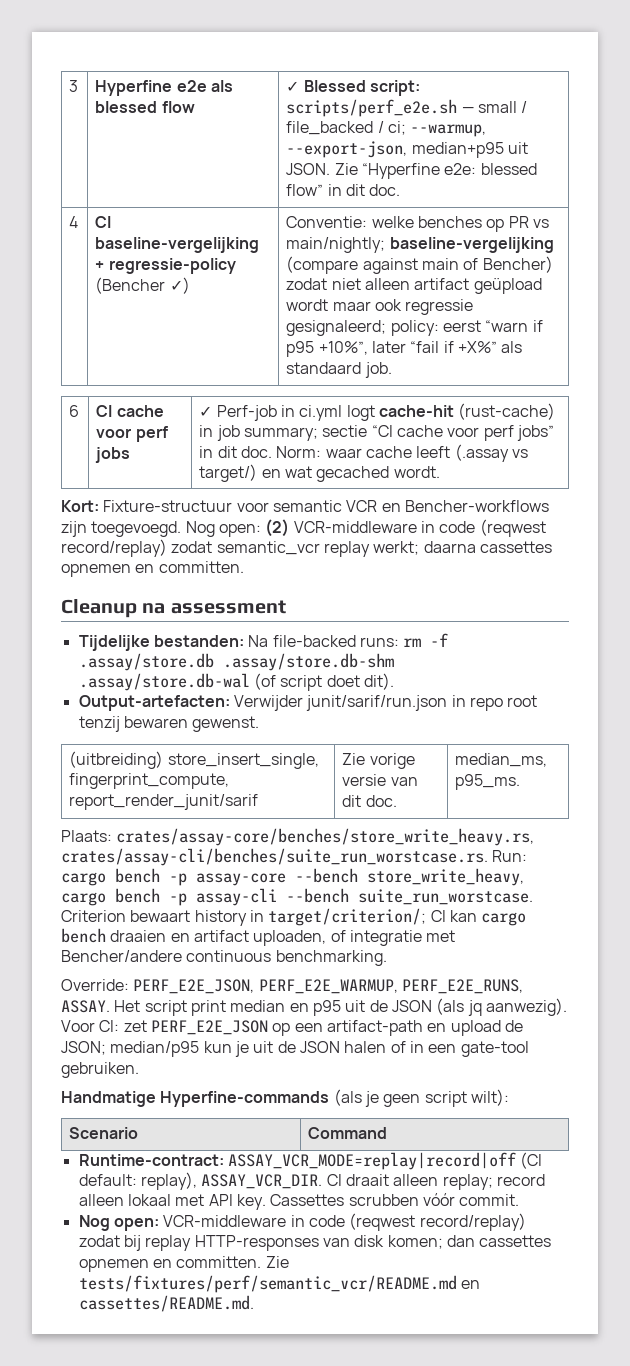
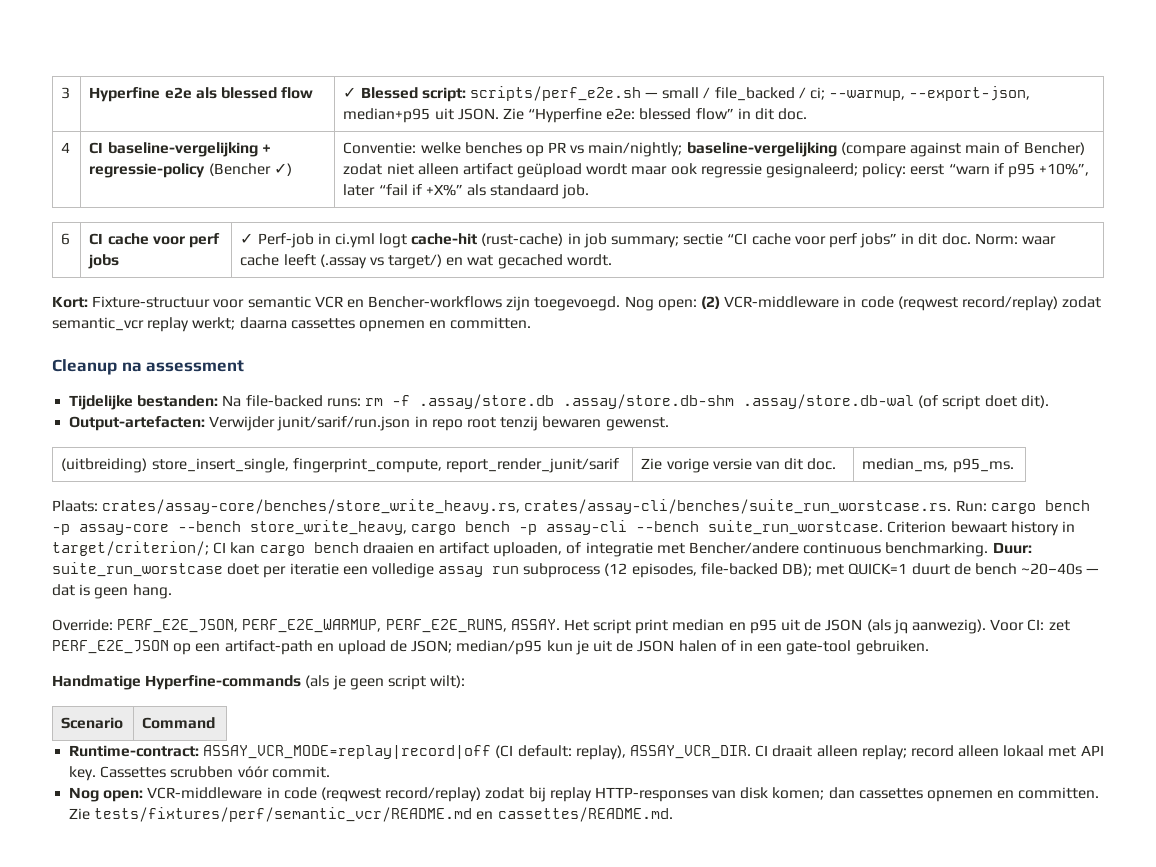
+ Duur: suite_run_worstcase doet per iteratie een volledige assay run subprocess (12 episodes, file-backed DB); met QUICK=1 duurt de bench ~20–40s — dat is geen hang.

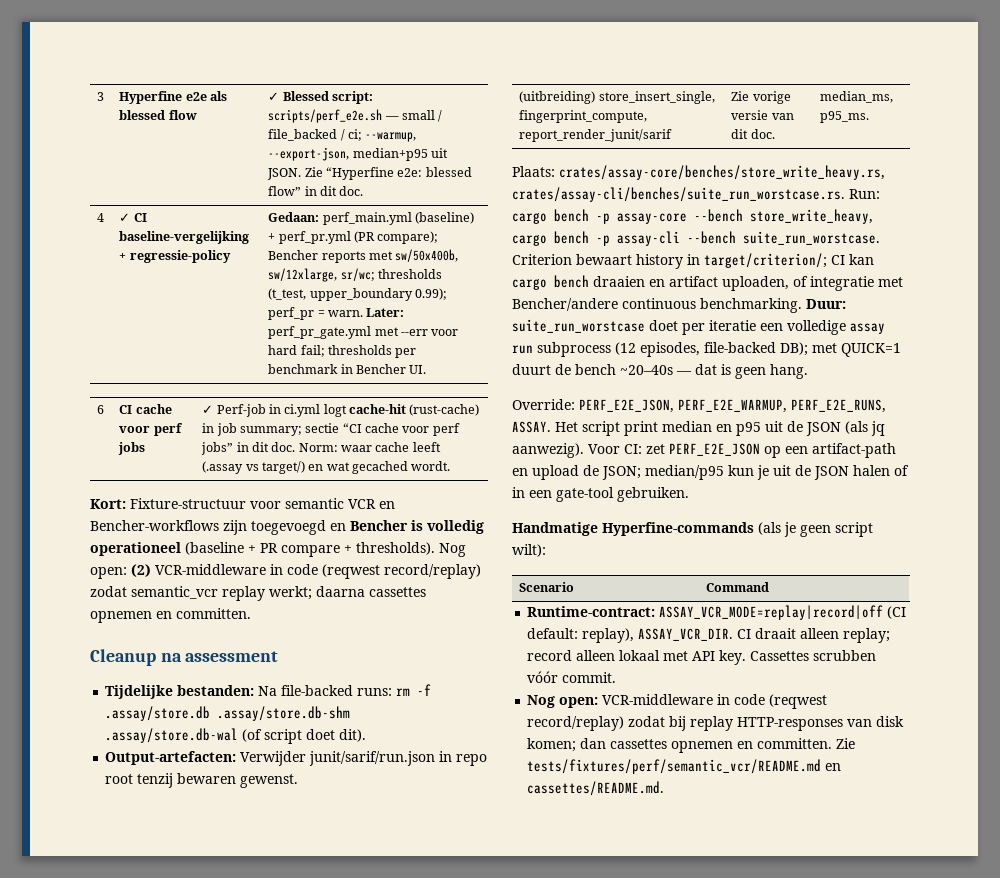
- CI baseline-vergelijking + regressie-policy (Bencher ✓) | Conventie: welke benches op PR vs main/nightly; baseline-vergelijking (compare against main of Bencher) zodat niet alleen artifact geüpload wordt maar ook regressie gesignaleerd; policy: eerst “warn if p95 +10%”, later “fail if +X%” als standaard job.
+ ✓ CI baseline-vergelijking + regressie-policy | Gedaan: perf_main.yml (baseline) + perf_pr.yml (PR compare); Bencher reports met sw/50x400b, sw/12xlarge, sr/wc; thresholds (t_test, upper_boundary 0.99); perf_pr = warn. Later: perf_pr_gate.yml met --err voor hard fail; thresholds per benchmark in Bencher UI.
- Kort: Fixture-structuur voor semantic VCR en Bencher-workflows zijn toegevoegd.
+ Kort: Fixture-structuur voor semantic VCR en Bencher-workflows zijn toegevoegd en Bencher is volledig operationeel (baseline + PR compare + thresholds).

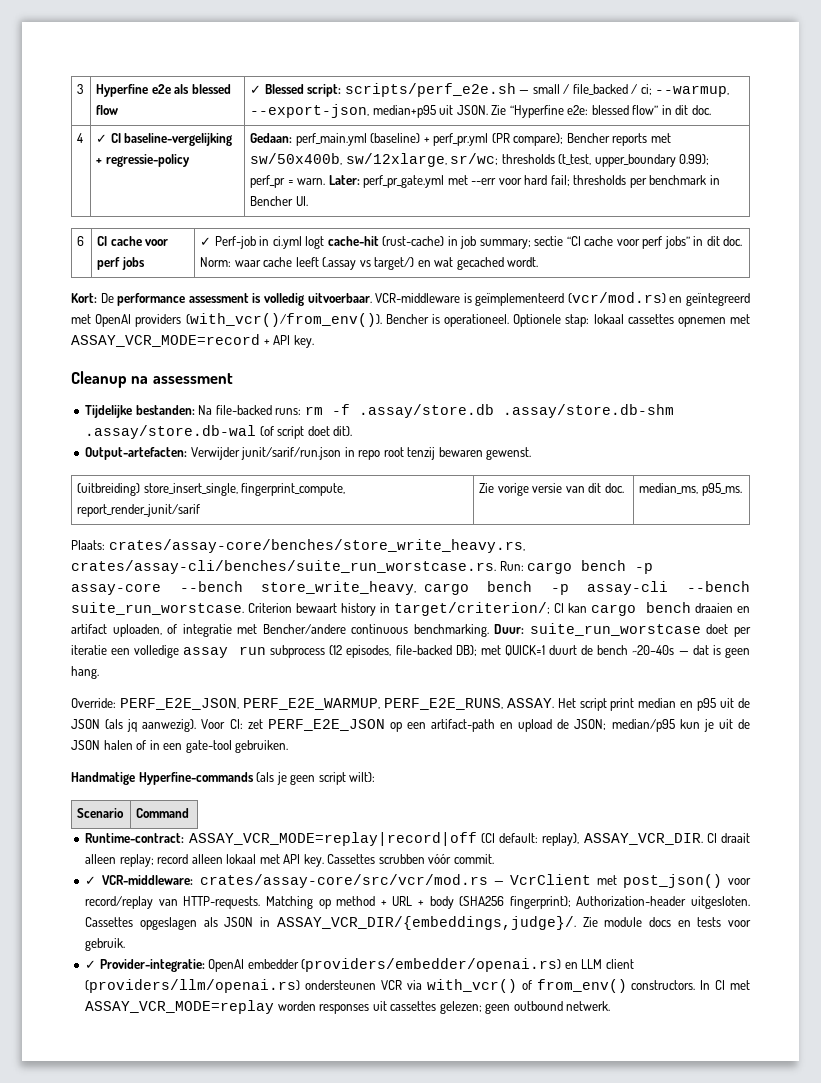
- Kort: Fixture-structuur voor semantic VCR en Bencher-workflows zijn toegevoegd en Bencher is volledig operationeel (baseline + PR compare + thresholds). Nog open: (2) VCR-middleware in code (reqwest record/replay) zodat semantic_vcr replay werkt; daarna cassettes opnemen en committen.
+ Kort: De performance assessment is volledig uitvoerbaar. VCR-middleware is geïmplementeerd (vcr/mod.rs) en geïntegreerd met OpenAI providers (with_vcr()/from_env()). Bencher is operationeel. Optionele stap: lokaal cassettes opnemen met ASSAY_VCR_MODE=record + API key.
- Nog open: VCR-middleware in code (reqwest record/replay) zodat bij replay HTTP-responses van disk komen; dan cassettes opnemen en committen. Zie tests/fixtures/perf/semantic_vcr/README.md en cassettes/README.md.
+ ✓ VCR-middleware: crates/assay-core/src/vcr/mod.rs — VcrClient met post_json() voor record/replay van HTTP-requests. Matching op method + URL + body (SHA256 fingerprint); Authorization-header uitgesloten. Cassettes opgeslagen als JSON in ASSAY_VCR_DIR/{embeddings,judge}/. Zie module docs en tests voor gebruik.
+ ✓ Provider-integratie: OpenAI embedder (providers/embedder/openai.rs) en LLM client (providers/llm/openai.rs) ondersteunen VCR via with_vcr() of from_env() constructors. In CI met ASSAY_VCR_MODE=replay worden responses uit cassettes gelezen; geen outbound netwerk.

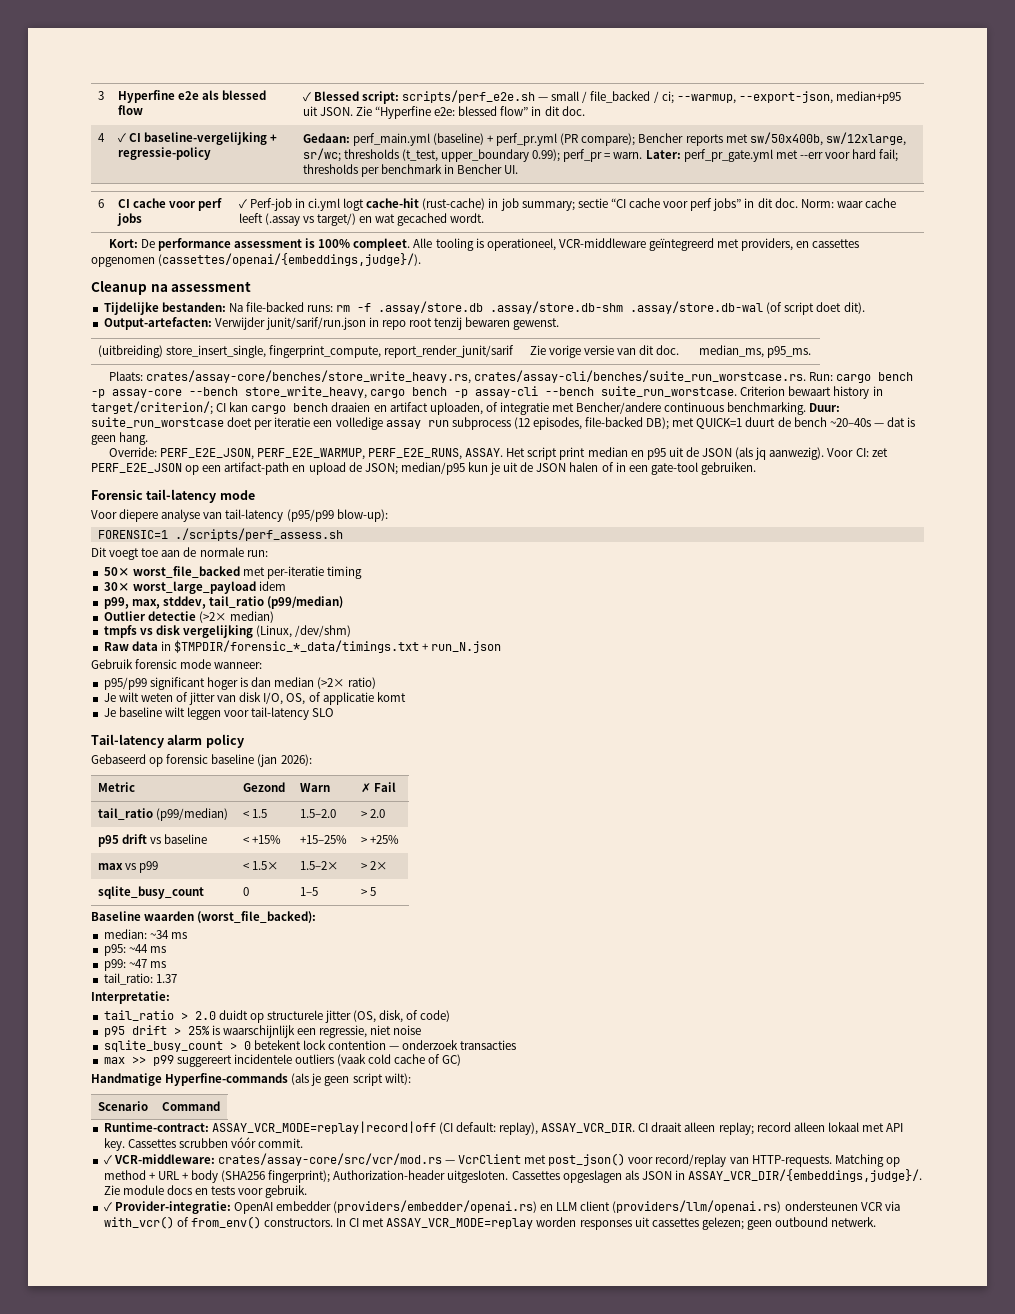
- Kort: De performance assessment is volledig uitvoerbaar. VCR-middleware is geïmplementeerd (vcr/mod.rs) en geïntegreerd met OpenAI providers (with_vcr()/from_env()). Bencher is operationeel. Optionele stap: lokaal cassettes opnemen met ASSAY_VCR_MODE=record + API key.
+ Kort: De performance assessment is 100% compleet. Alle tooling is operationeel, VCR-middleware geïntegreerd met providers, en cassettes opgenomen (cassettes/openai/{embeddings,judge}/).
+ Forensic tail-latency mode
+ Voor diepere analyse van tail-latency (p95/p99 blow-up):
+ FORENSIC=1 ./scripts/perf_assess.sh
+ Dit voegt toe aan de normale run:
+ 50× worst_file_backed met per-iteratie timing
+ 30× worst_large_payload idem
+ p99, max, stddev, tail_ratio (p99/median)
+ Outlier detectie (>2× median)
+ tmpfs vs disk vergelijking (Linux, /dev/shm)
+ Raw data in $TMPDIR/forensic_*_data/timings.txt + run_N.json
+ Gebruik forensic mode wanneer:
+ p95/p99 significant hoger is dan median (>2× ratio)
+ Je wilt weten of jitter van disk I/O, OS, of applicatie komt
+ Je baseline wilt leggen voor tail-latency SLO
+ Tail-latency alarm policy
+ Gebaseerd op forensic baseline (jan 2026):
+ Metric | Gezond | Warn | ✗ Fail
+ tail_ratio (p99/median) | < 1.5 | 1.5–2.0 | > 2.0
+ p95 drift vs baseline | < +15% | +15–25% | > +25%
+ max vs p99 | < 1.5× | 1.5–2× | > 2×
+ sqlite_busy_count | 0 | 1–5 | > 5
+ Baseline waarden (worst_file_backed):
+ median: ~34 ms
+ p95: ~44 ms
+ p99: ~47 ms
+ tail_ratio: 1.37
+ Interpretatie:
+ tail_ratio > 2.0 duidt op structurele jitter (OS, disk, of code)
+ p95 drift > 25% is waarschijnlijk een regressie, niet noise
+ sqlite_busy_count > 0 betekent lock contention — onderzoek transacties
+ max >> p99 suggereert incidentele outliers (vaak cold cache of GC)

